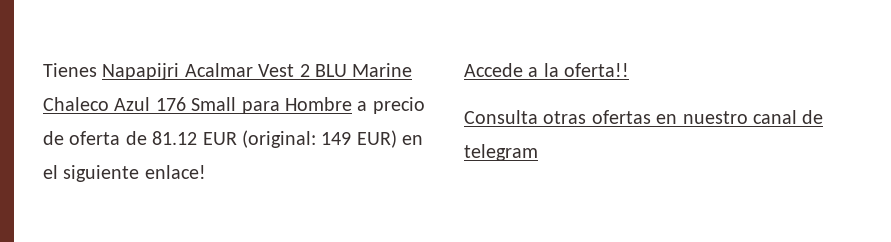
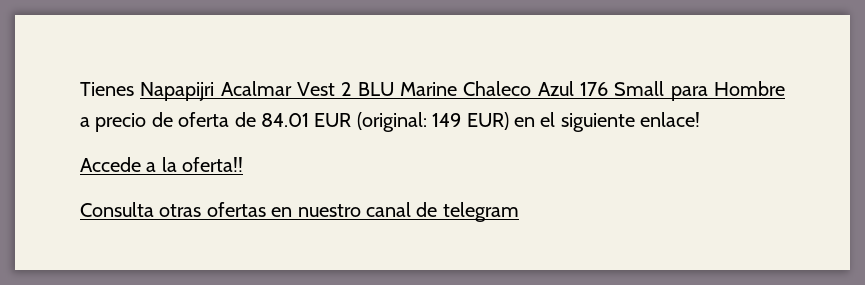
- Tienes Napapijri Acalmar Vest 2 BLU Marine Chaleco Azul 176 Small para Hombre a precio de oferta de 81.12 EUR (original: 149 EUR) en el siguiente enlace!
+ Tienes Napapijri Acalmar Vest 2 BLU Marine Chaleco Azul 176 Small para Hombre a precio de oferta de 84.01 EUR (original: 149 EUR) en el siguiente enlace!

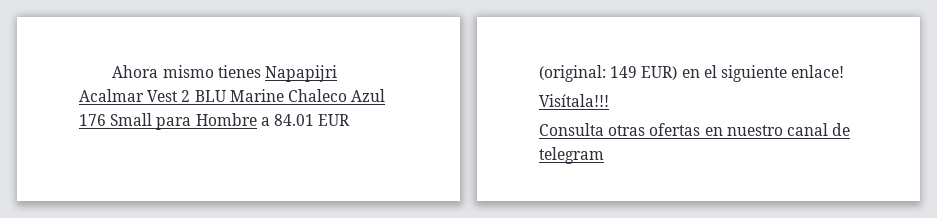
- Tienes Napapijri Acalmar Vest 2 BLU Marine Chaleco Azul 176 Small para Hombre a precio de oferta de 84.01 EUR (original: 149 EUR) en el siguiente enlace!
+ Ahora mismo tienes Napapijri Acalmar Vest 2 BLU Marine Chaleco Azul 176 Small para Hombre a 84.01 EUR (original: 149 EUR) en el siguiente enlace!
- Accede a la oferta!!
+ Visítala!!!

